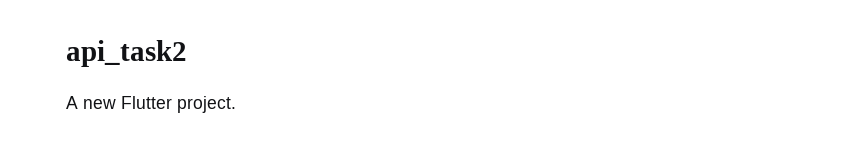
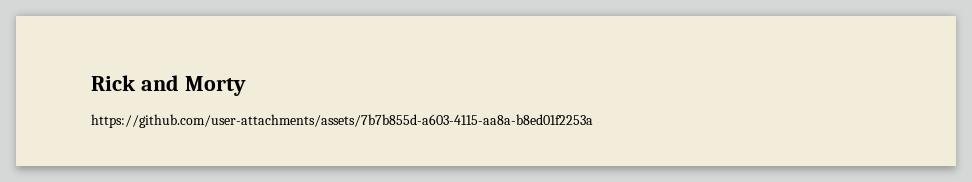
- api_task2
- A new Flutter project.
+ Rick and Morty
+ https://github.com/user-attachments/assets/7b7b855d-a603-4115-aa8a-b8ed01f2253a

